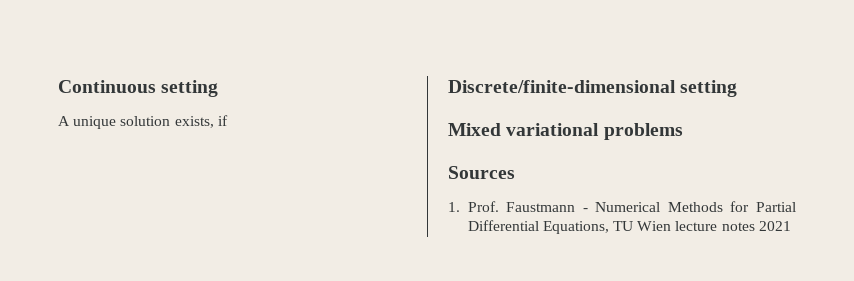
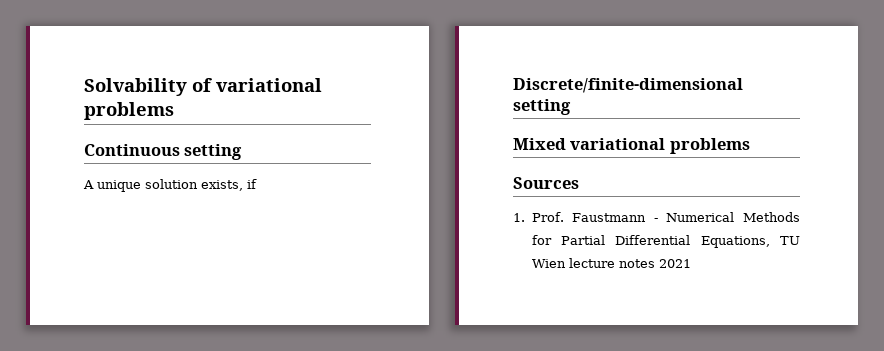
+ Solvability of variational problems

